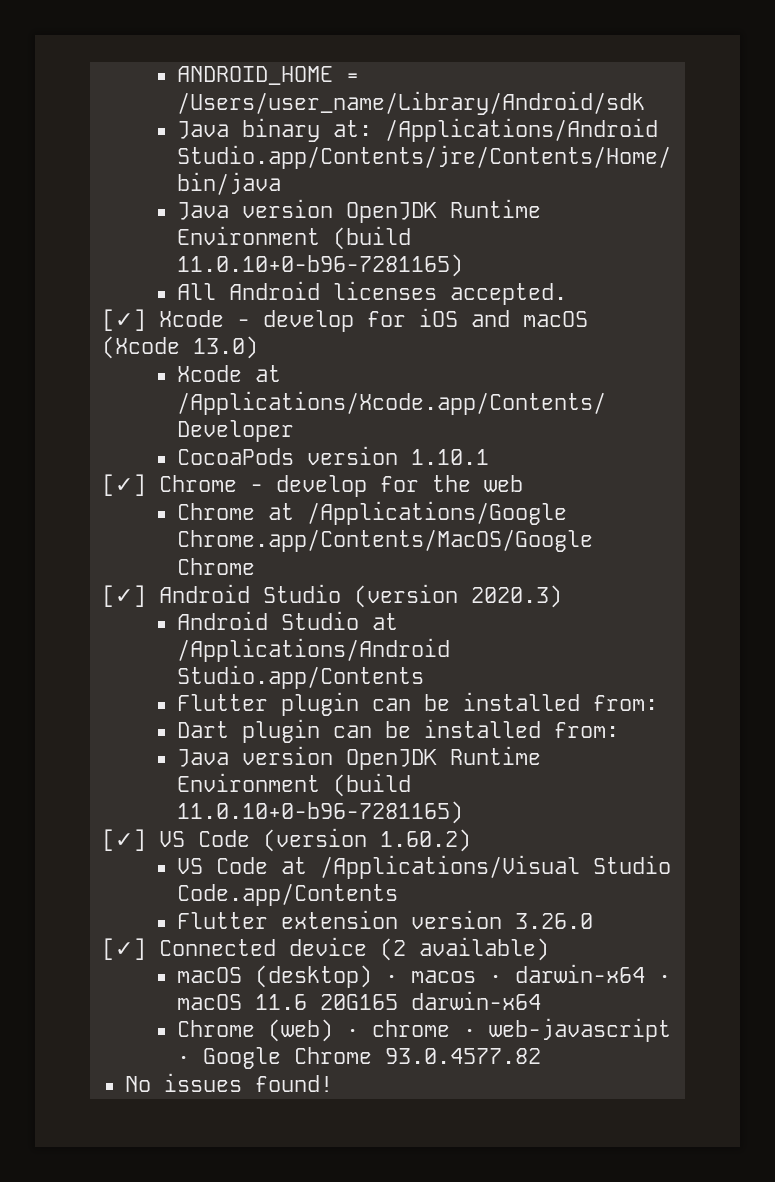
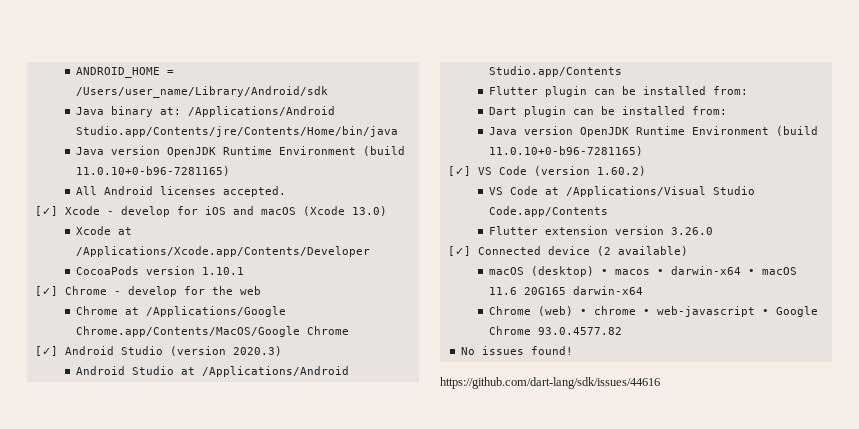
+ https://github.com/dart-lang/sdk/issues/44616

